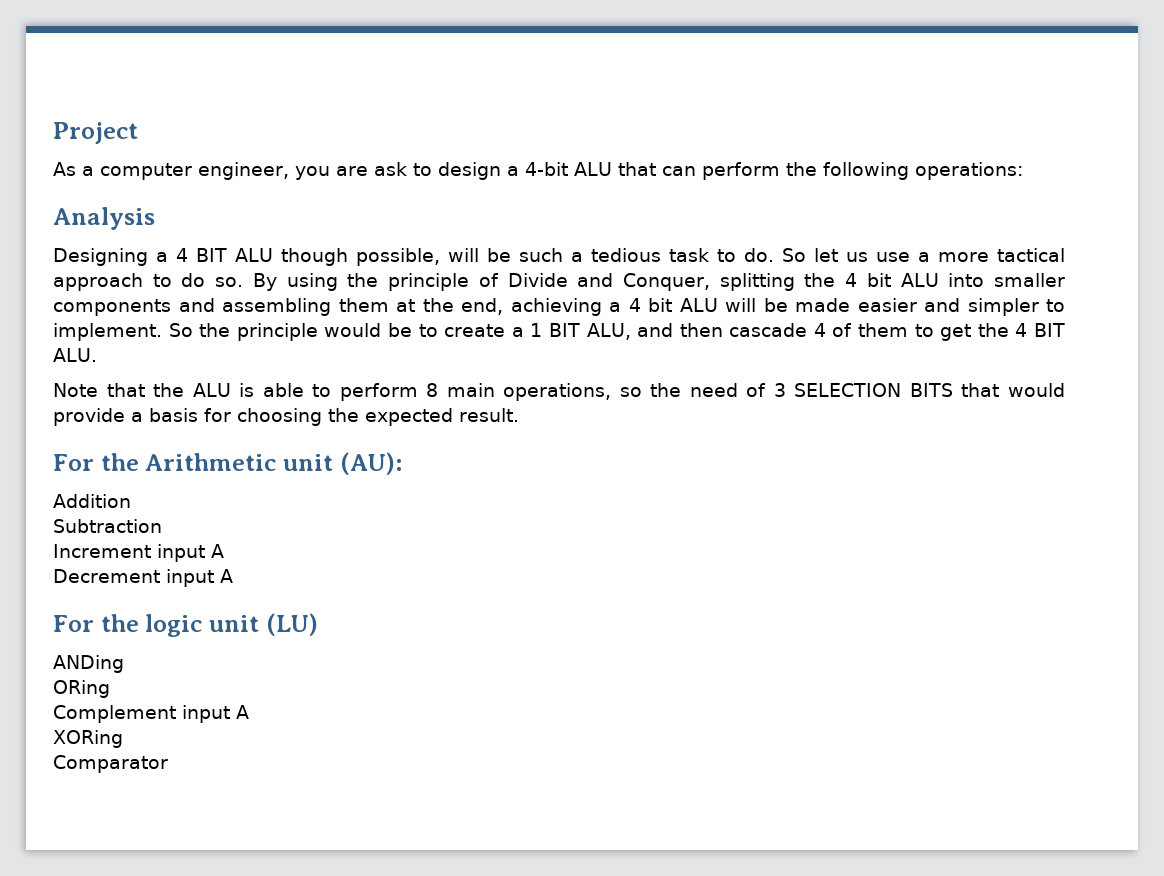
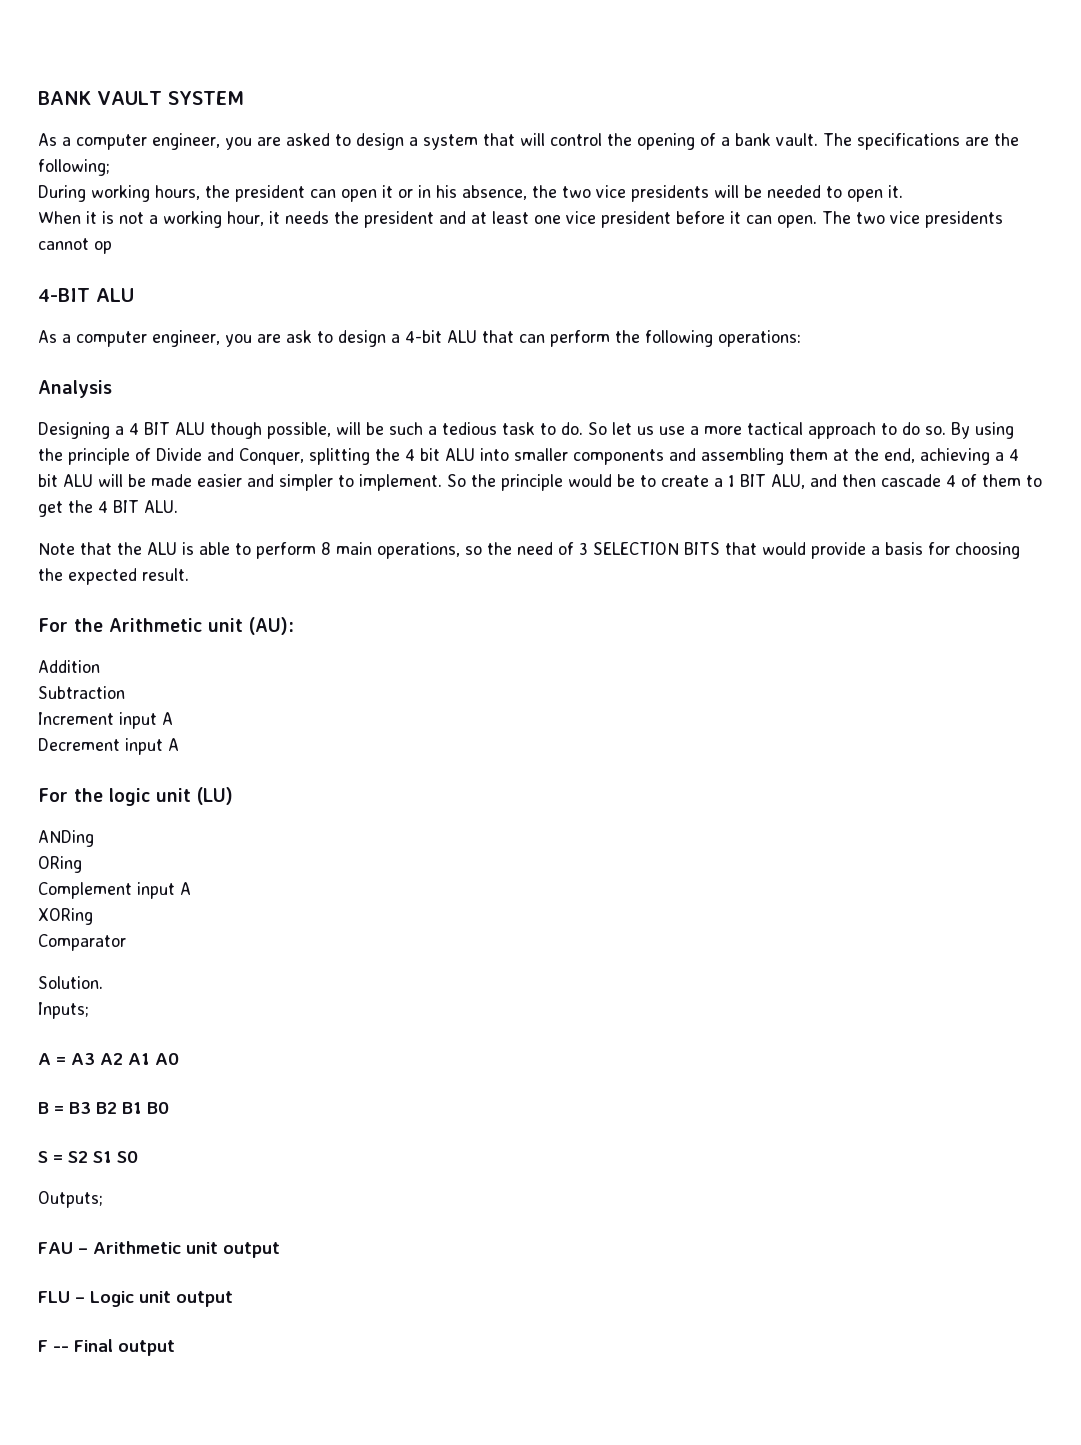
- Project
+ BANK VAULT SYSTEM
+ As a computer engineer, you are asked to design a system that will control the opening of a bank vault. The specifications are the following;
+ During working hours, the president can open it or in his absence, the two vice presidents will be needed to open it.
+ When it is not a working hour, it needs the president and at least one vice president before it can open. The two vice presidents cannot op
+ 4-BIT ALU
+ Solution.
+ Inputs;
+ A = A3 A2 A1 A0
+ B = B3 B2 B1 B0
+ S = S2 S1 S0
+ Outputs;
+ FAU – Arithmetic unit output
+ FLU – Logic unit output
+ F -- Final output

